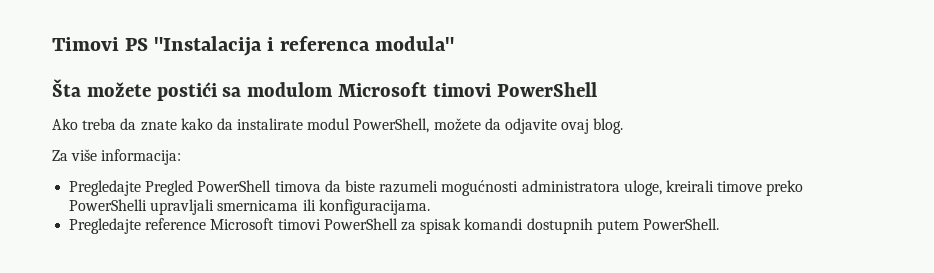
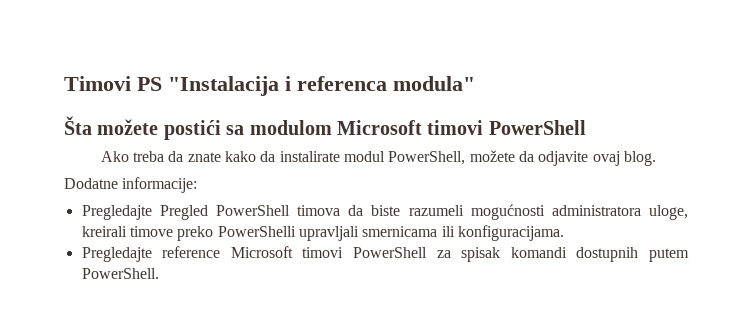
- Za više informacija:
+ Dodatne informacije:

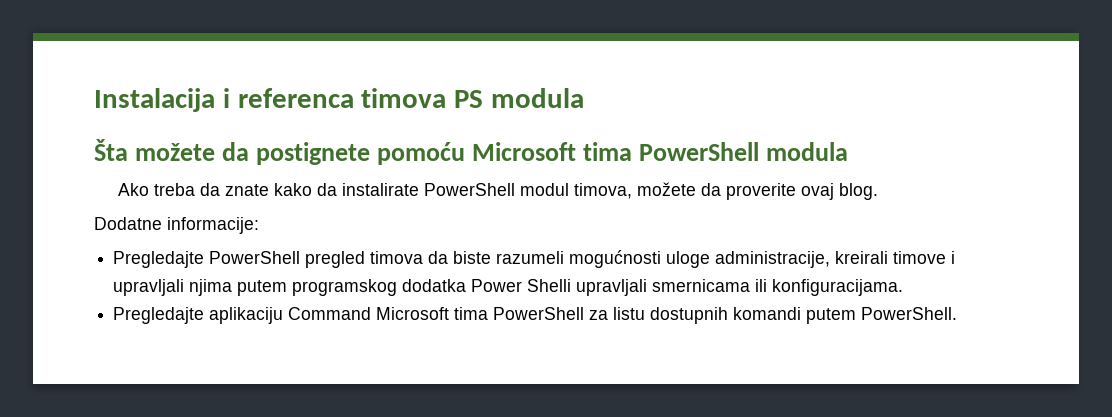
- Timovi PS "Instalacija i referenca modula"
- Šta možete postići sa modulom Microsoft timovi PowerShell
+ Instalacija i referenca timova PS modula
+ Šta možete da postignete pomoću Microsoft tima PowerShell modula
- Ako treba da znate kako da instalirate modul PowerShell, možete da odjavite ovaj blog.
+ Ako treba da znate kako da instalirate PowerShell modul timova, možete da proverite ovaj blog.
- Pregledajte Pregled PowerShell timova da biste razumeli mogućnosti administratora uloge, kreirali timove preko PowerShelli upravljali smernicama ili konfiguracijama.
+ Pregledajte PowerShell pregled timova da biste razumeli mogućnosti uloge administracije, kreirali timove i upravljali njima putem programskog dodatka Power Shelli upravljali smernicama ili konfiguracijama.
- Pregledajte reference Microsoft timovi PowerShell za spisak komandi dostupnih putem PowerShell.
+ Pregledajte aplikaciju Command Microsoft tima PowerShell za listu dostupnih komandi putem PowerShell.

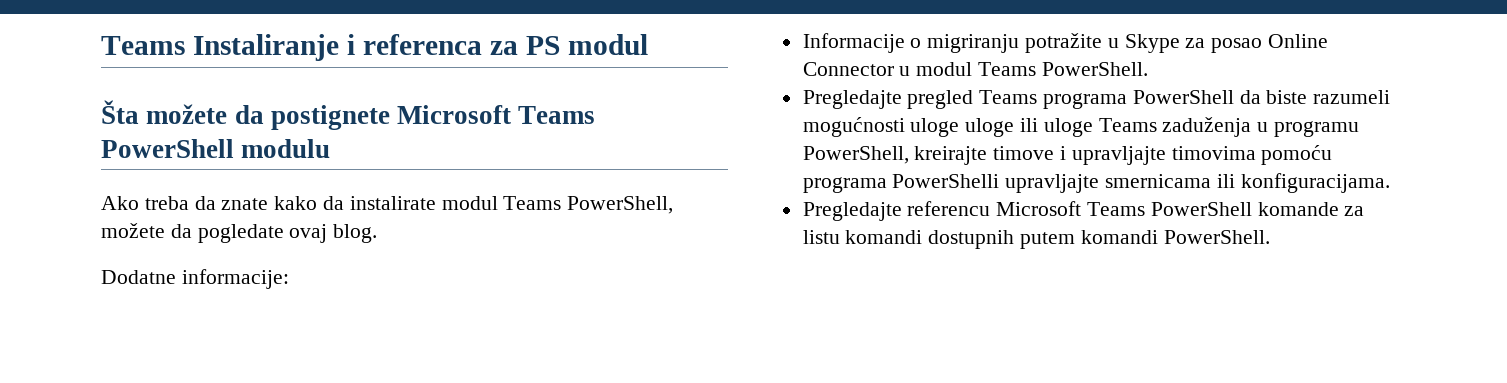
- Instalacija i referenca timova PS modula
+ Teams Instaliranje i referenca za PS modul
- Šta možete da postignete pomoću Microsoft tima PowerShell modula
+ Šta možete da postignete Microsoft Teams PowerShell modulu
- Ako treba da znate kako da instalirate PowerShell modul timova, možete da proverite ovaj blog.
+ Ako treba da znate kako da instalirate modul Teams PowerShell, možete da pogledate ovaj blog.
- Pregledajte PowerShell pregled timova da biste razumeli mogućnosti uloge administracije, kreirali timove i upravljali njima putem programskog dodatka Power Shelli upravljali smernicama ili konfiguracijama.
- Pregledajte aplikaciju Command Microsoft tima PowerShell za listu dostupnih komandi putem PowerShell.
+ Informacije o migriranju potražite u Skype za posao Online Connector u modul Teams PowerShell.
+ Pregledajte pregled Teams programa PowerShell da biste razumeli mogućnosti uloge uloge ili uloge Teams zaduženja u programu PowerShell, kreirajte timove i upravljajte timovima pomoću programa PowerShelli upravljajte smernicama ili konfiguracijama.
+ Pregledajte referencu Microsoft Teams PowerShell komande za listu komandi dostupnih putem komandi PowerShell.

